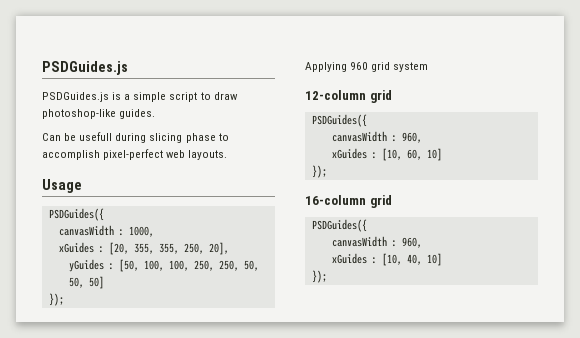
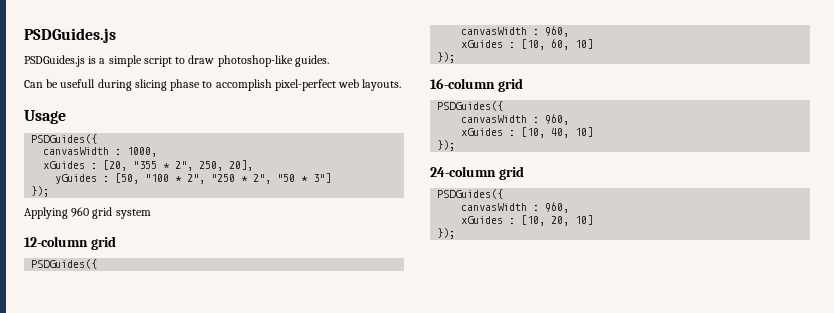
- xGuides : [20, 355, 355, 250, 20],
+ xGuides : [20, "355 * 2", 250, 20],
- yGuides : [50, 100, 100, 250, 250, 50, 50, 50]
+ yGuides : [50, "100 * 2", "250 * 2", "50 * 3"]
+ 24-column grid
+ PSDGuides({
+ canvasWidth : 960,
+ xGuides : [10, 20, 10]
+ });

